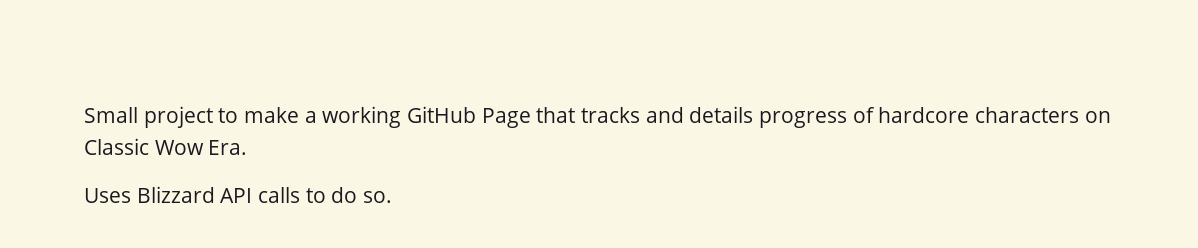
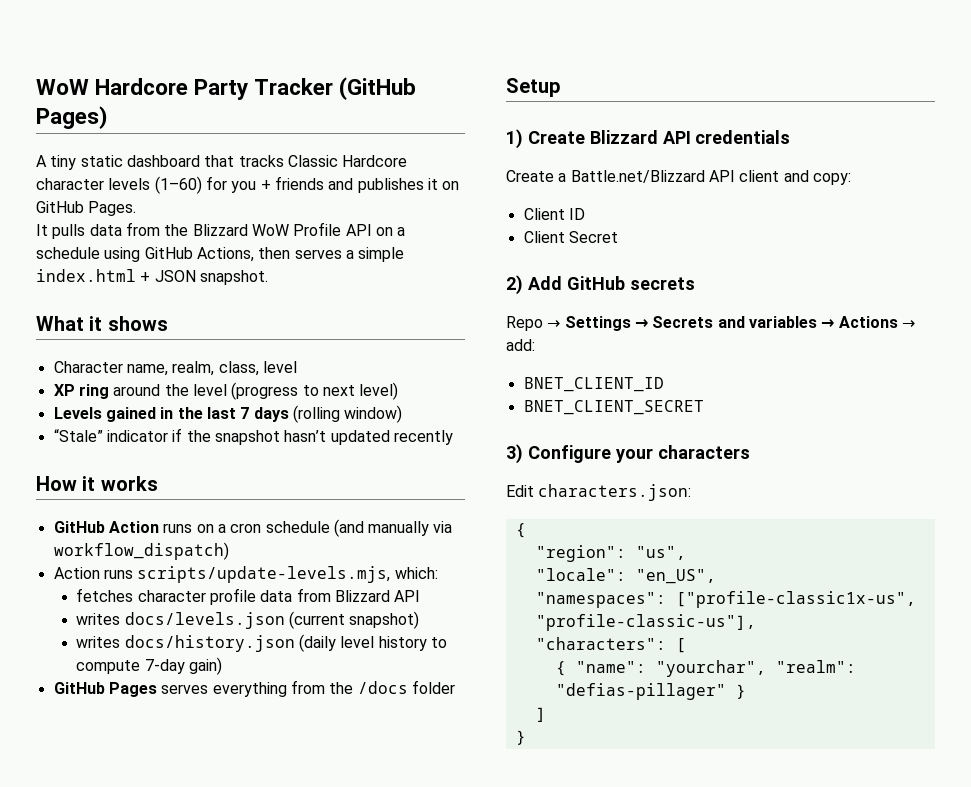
- Small project to make a working GitHub Page that tracks and details progress of hardcore characters on Classic Wow Era.
- Uses Blizzard API calls to do so.
+ WoW Hardcore Party Tracker (GitHub Pages)
+ A tiny static dashboard that tracks Classic Hardcore character levels (1–60) for you + friends and publishes it on GitHub Pages.
+ It pulls data from the Blizzard WoW Profile API on a schedule using GitHub Actions, then serves a simple index.html + JSON snapshot.
+ What it shows
+ Character name, realm, class, level
+ XP ring around the level (progress to next level)
+ Levels gained in the last 7 days (rolling window)
+ “Stale” indicator if the snapshot hasn’t updated recently
+ How it works
+ GitHub Action runs on a cron schedule (and manually via workflow_dispatch)
+ Action runs scripts/update-levels.mjs, which:
+ fetches character profile data from Blizzard API
+ writes docs/levels.json (current snapshot)
+ writes docs/history.json (daily level history to compute 7-day gain)
+ GitHub Pages serves everything from the /docs folder
+ Setup
+ 1) Create Blizzard API credentials
+ Create a Battle.net/Blizzard API client and copy:
+ Client ID
+ Client Secret
+ 2) Add GitHub secrets
+ Repo → Settings → Secrets and variables → Actions → add:
+ BNET_CLIENT_ID
+ BNET_CLIENT_SECRET
+ 3) Configure your characters
+ Edit characters.json:
+ {
+ "region": "us",
+ "locale": "en_US",
+ "namespaces": ["profile-classic1x-us", "profile-classic-us"],
+ "characters": [
+ { "name": "yourchar", "realm": "defias-pillager" }
+ ]
+ }

